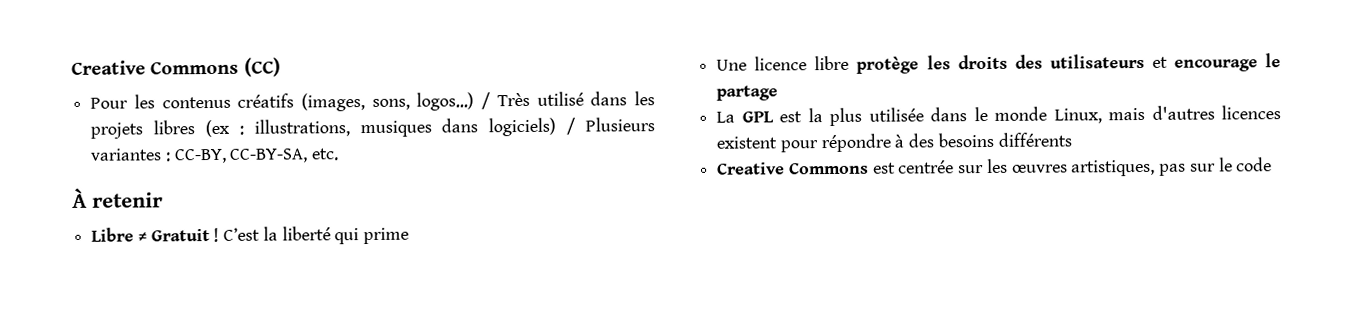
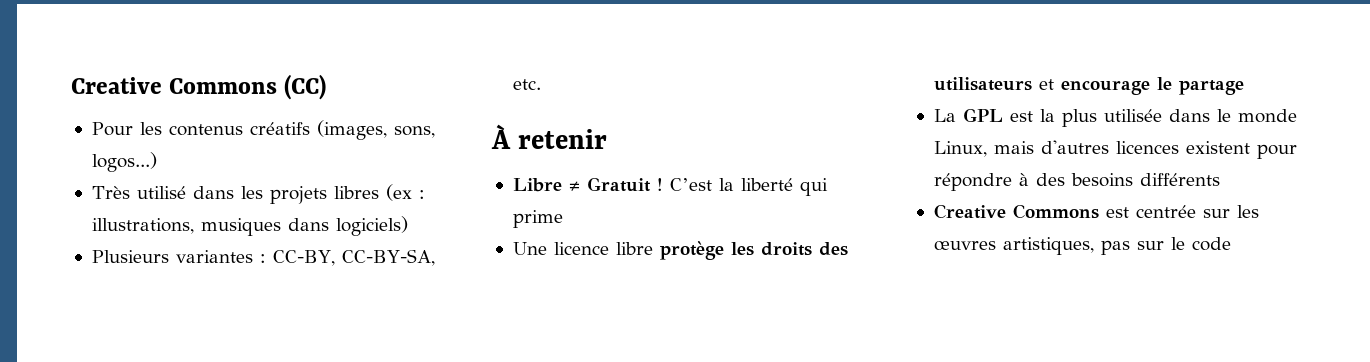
- Pour les contenus créatifs (images, sons, logos...) / Très utilisé dans les projets libres (ex : illustrations, musiques dans logiciels) / Plusieurs variantes : CC-BY, CC-BY-SA, etc.
+ Pour les contenus créatifs (images, sons, logos...)
+ Très utilisé dans les projets libres (ex : illustrations, musiques dans logiciels)
+ Plusieurs variantes : CC-BY, CC-BY-SA, etc.

